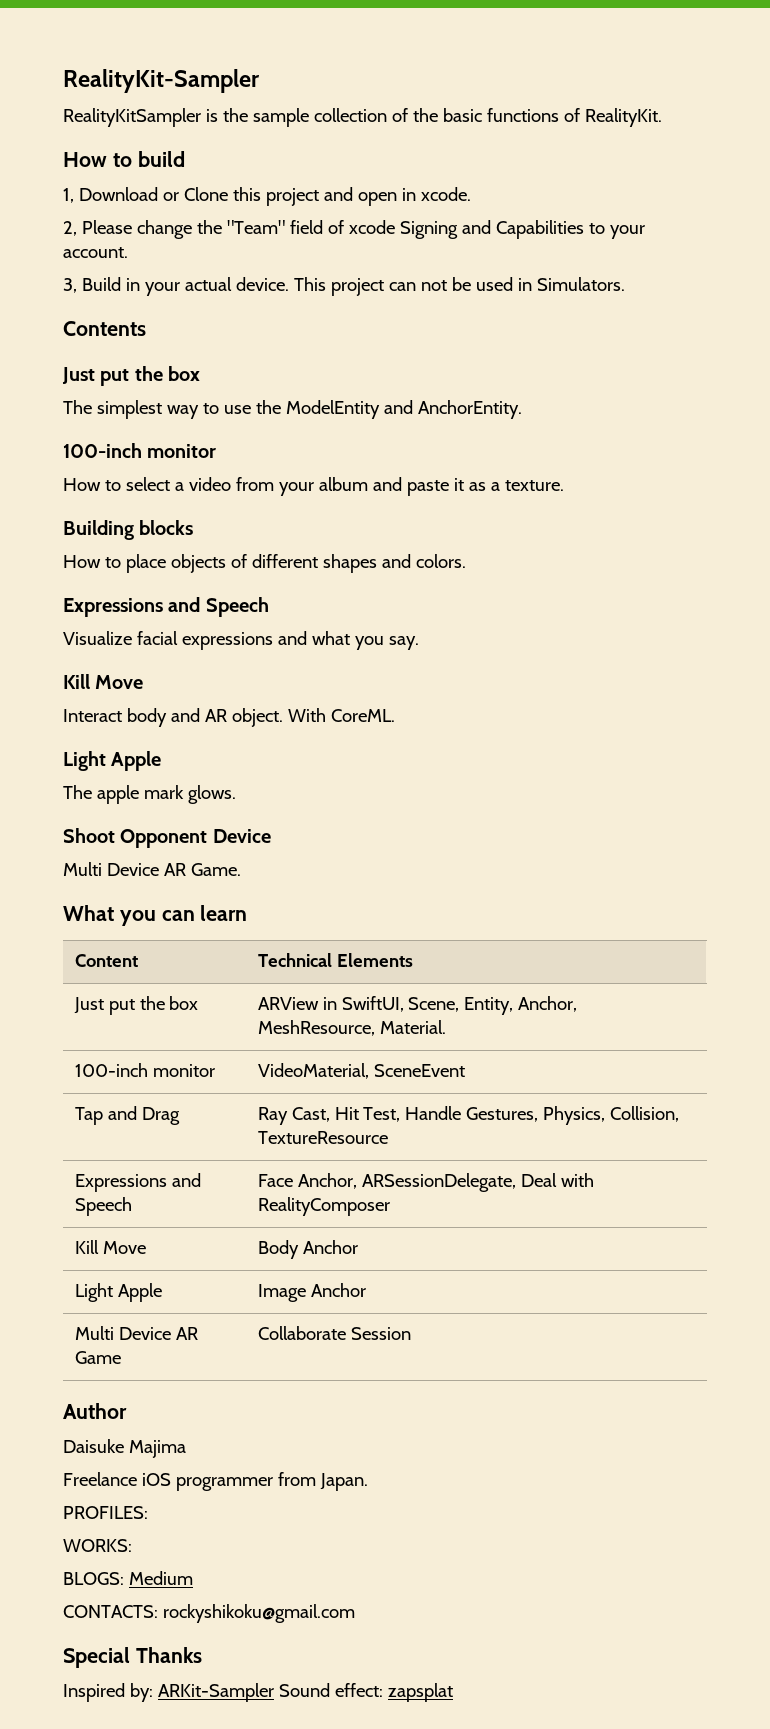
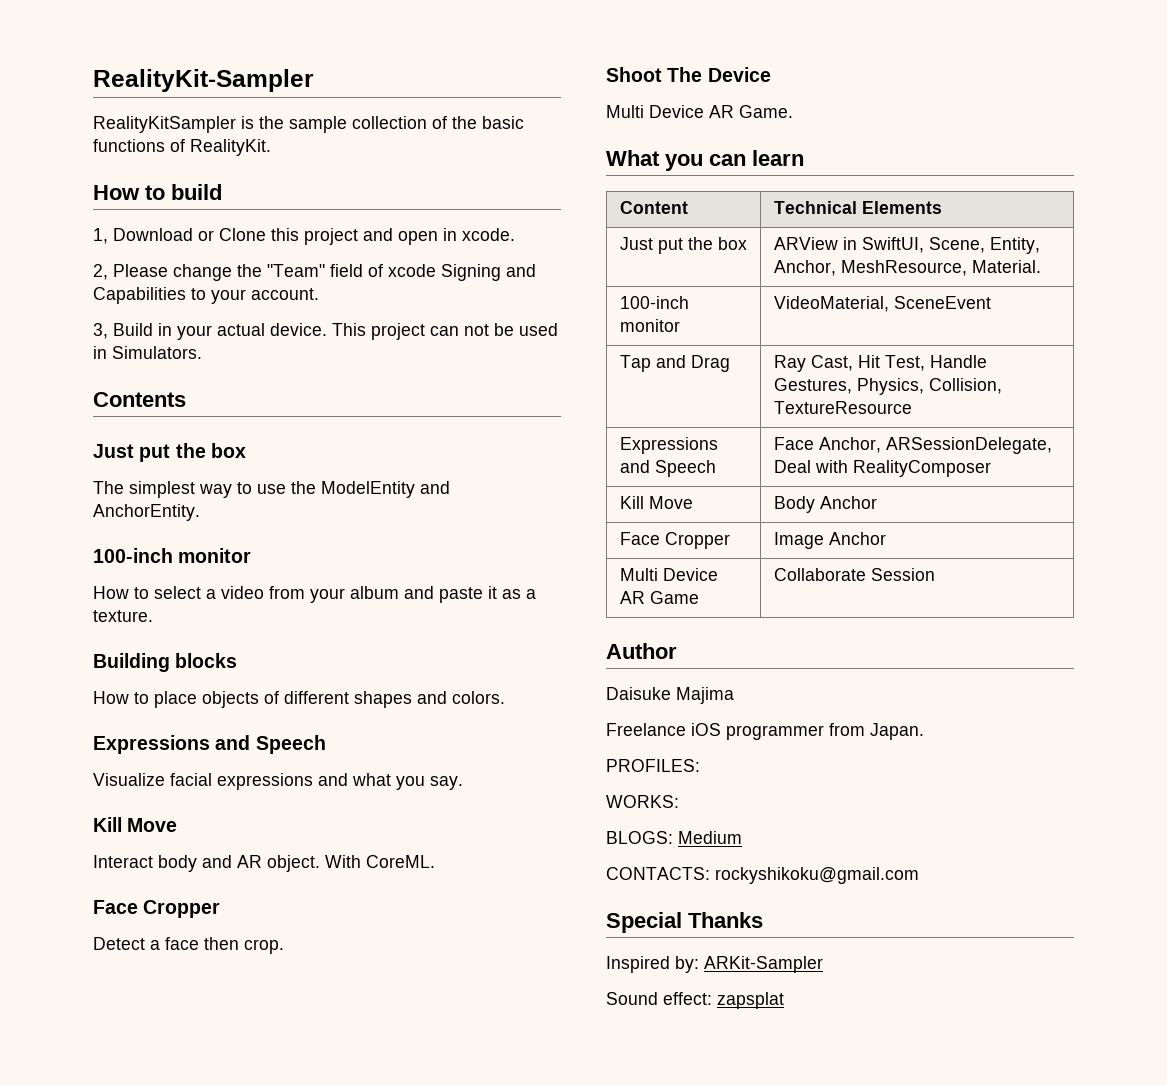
  With CoreML.
- Light Apple
- The apple mark glows.
+ Face Cropper
+ Detect a face then crop.
- Shoot Opponent Device
+ Shoot The Device
- Light Apple | Image Anchor
+ Face Cropper | Image Anchor
- Inspired by: ARKit-Sampler Sound effect: zapsplat
+ Inspired by: ARKit-Sampler
+ Sound effect: zapsplat

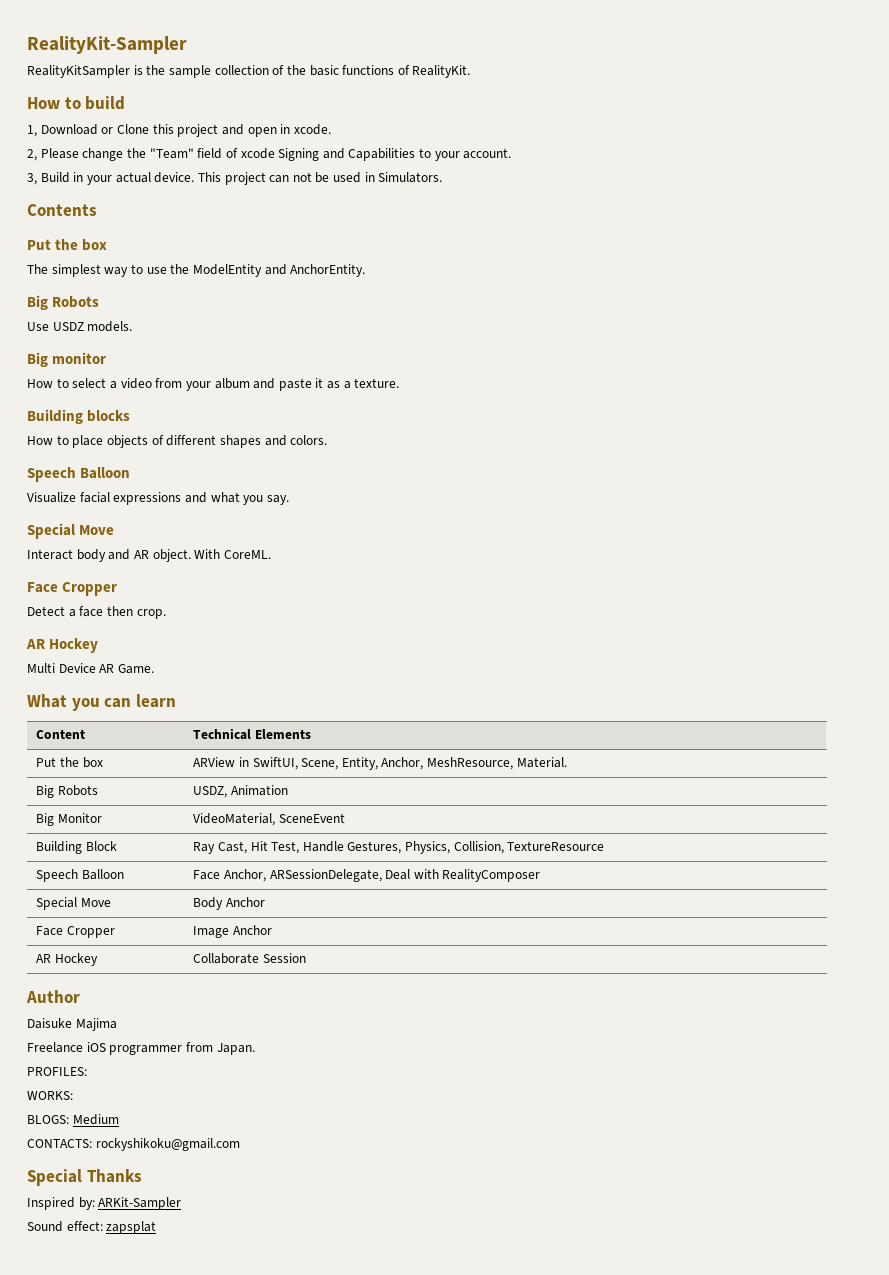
  Contents
- Just put the box
+ Put the box
  The simplest way to use the ModelEntity and AnchorEntity.
- 100-inch monitor
+ Big Robots
+ Use USDZ models.
+ Big monitor
  How to place objects of different shapes and colors.
- Expressions and Speech
+ Speech Balloon
  Visualize facial expressions and what you say.
- Kill Move
+ Special Move
  Detect a face then crop.
- Shoot The Device
+ AR Hockey
- Just put the box | ARView in SwiftUI, Scene, Entity, Anchor, MeshResource, Material.
+ Put the box | ARView in SwiftUI, Scene, Entity, Anchor, MeshResource, Material.
- 100-inch monitor | VideoMaterial, SceneEvent
+ Big Robots | USDZ, Animation
+ Big Monitor | VideoMaterial, SceneEvent
- Tap and Drag | Ray Cast, Hit Test, Handle Gestures, Physics, Collision, TextureResource
+ Building Block | Ray Cast, Hit Test, Handle Gestures, Physics, Collision, TextureResource
- Expressions and Speech | Face Anchor, ARSessionDelegate, Deal with RealityComposer
+ Speech Balloon | Face Anchor, ARSessionDelegate, Deal with RealityComposer
- Kill Move | Body Anchor
+ Special Move | Body Anchor
- Multi Device AR Game | Collaborate Session
+ AR Hockey | Collaborate Session

